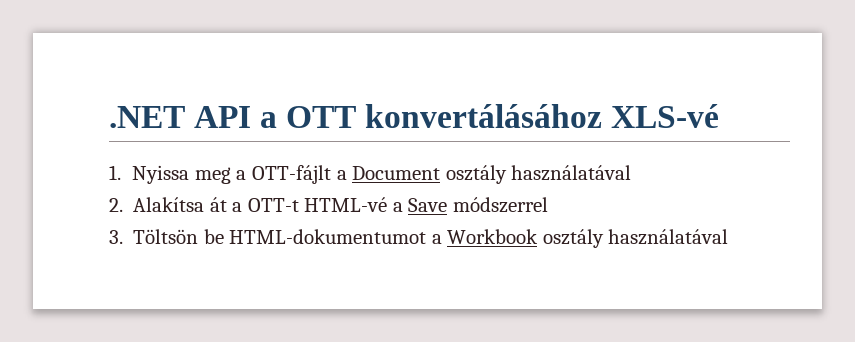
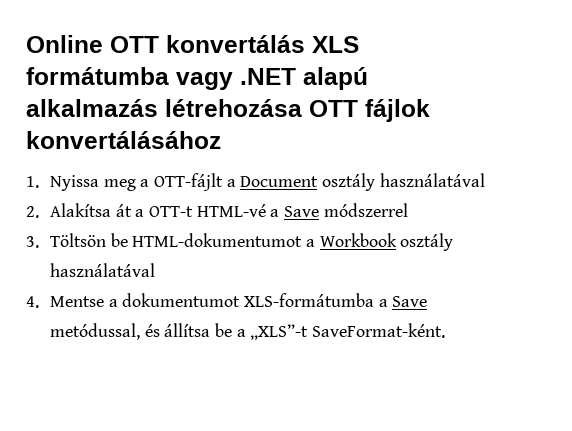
- .NET API a OTT konvertálásához XLS-vé
+ Online OTT konvertálás XLS formátumba vagy .NET alapú alkalmazás létrehozása OTT fájlok konvertálásához
+ 4. Mentse a dokumentumot XLS-formátumba a Save metódussal, és állítsa be a „XLS”-t SaveFormat-ként.

